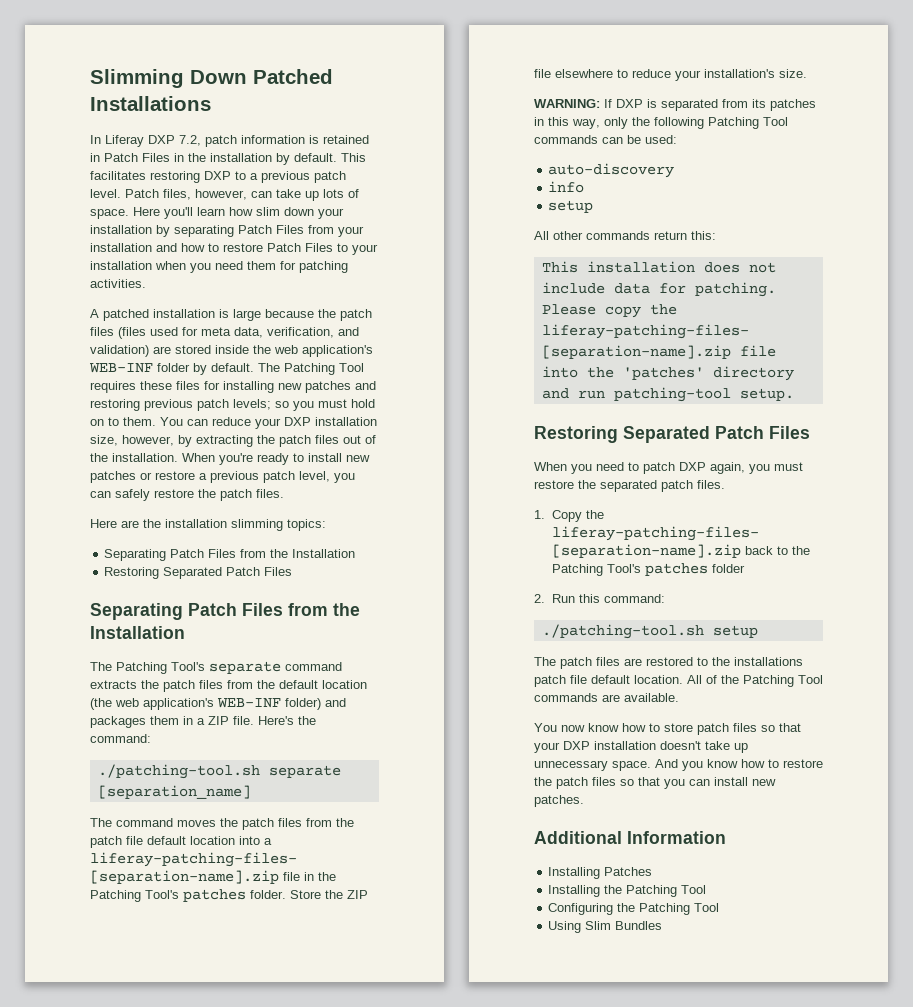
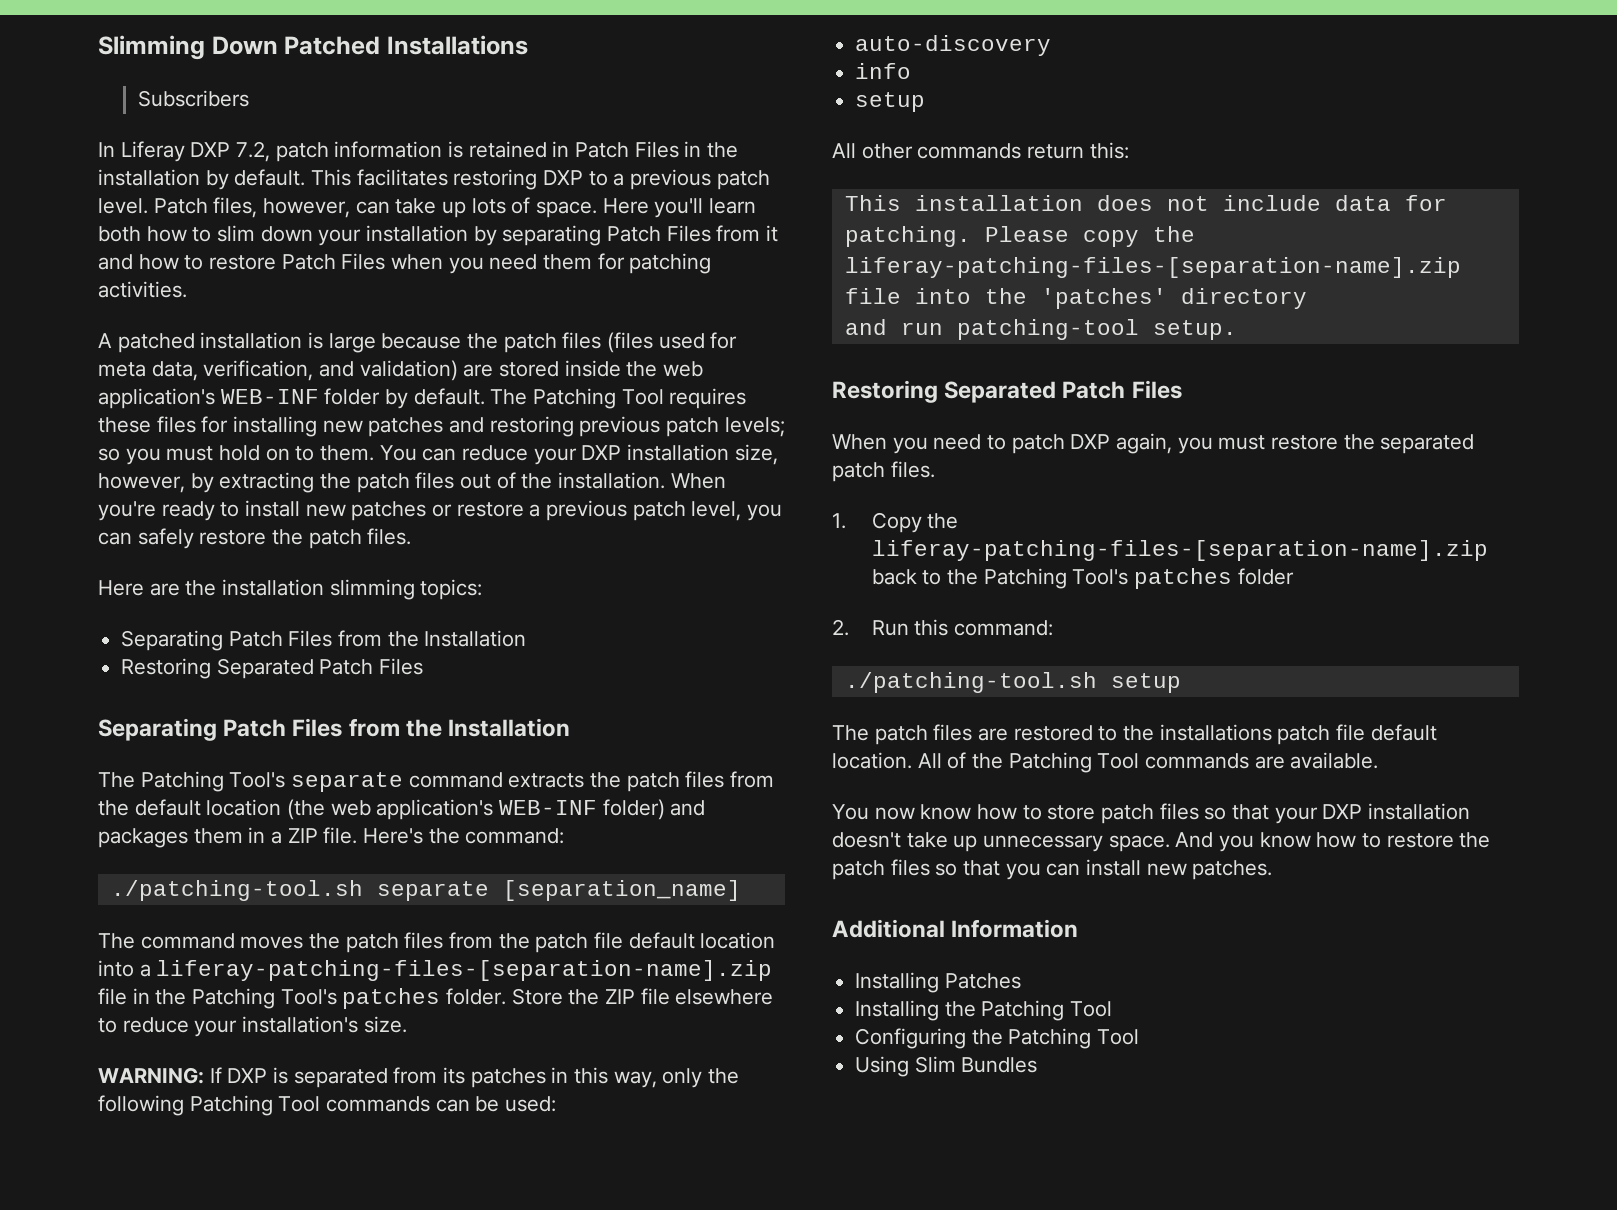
+ Subscribers
- Here you'll learn how slim down your installation by separating Patch Files from your installation and how to restore Patch Files to your installation when you need them for patching activities.
+ Here you'll learn both how to slim down your installation by separating Patch Files from it and how to restore Patch Files when you need them for patching activities.

